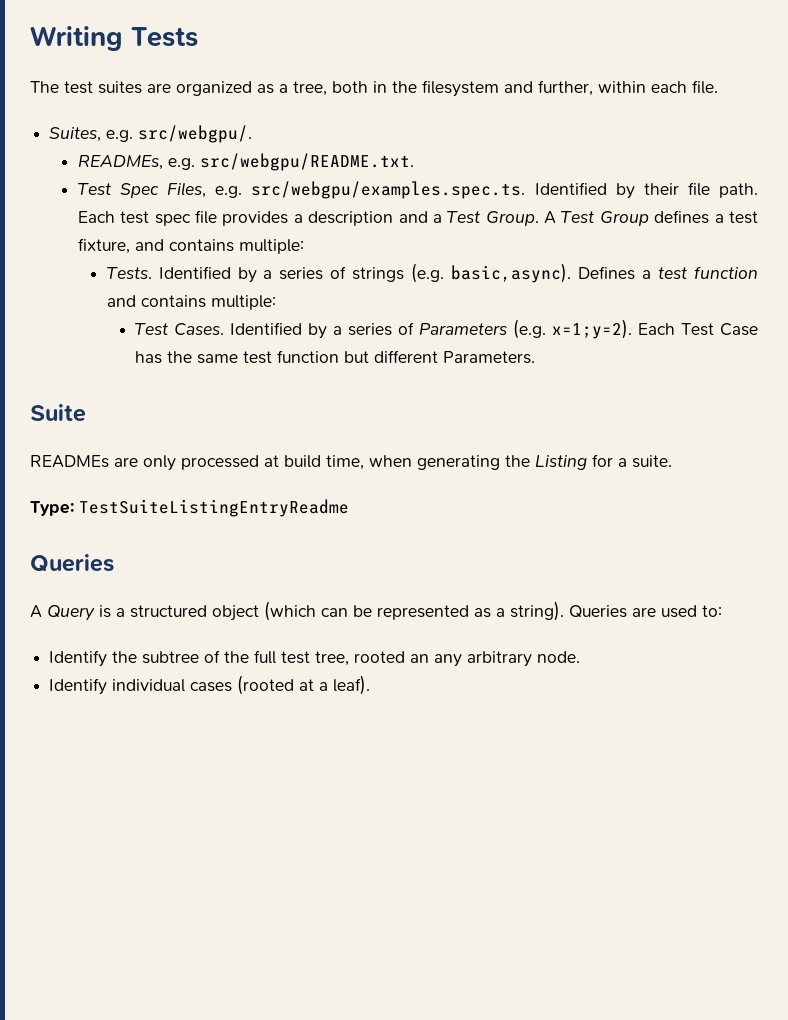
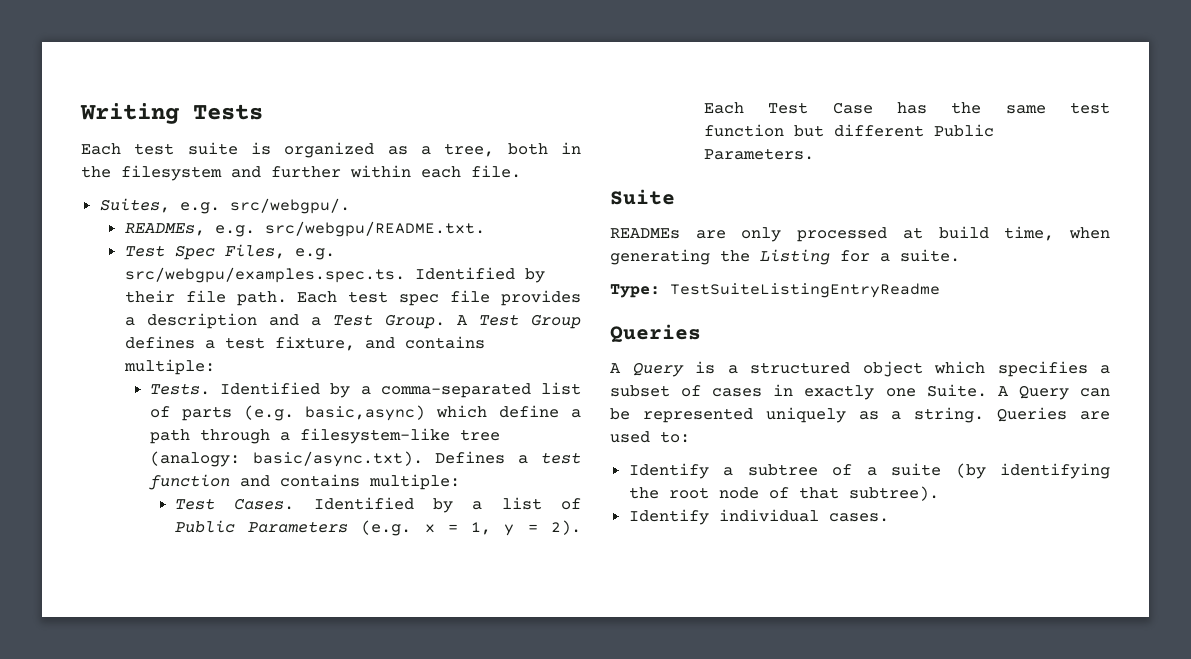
- The test suites are organized as a tree, both in the filesystem and further, within each file.
+ Each test suite is organized as a tree, both in the filesystem and further within each file.
- Identified by a series of strings (e.g. basic,async). Defines a test function and contains multiple:
+ Identified by a comma-separated list of parts (e.g. basic,async) which define a path through a filesystem-like tree (analogy: basic/async.txt). Defines a test function and contains multiple:
- Identified by a series of Parameters (e.g. x=1;y=2).
+ Identified by a list of Public Parameters (e.g. x = 1, y = 2).
- Each Test Case has the same test function but different Parameters.
+ Each Test Case has the same test function but different Public Parameters.
- A Query is a structured object (which can be represented as a string).
+ A Query is a structured object which specifies a subset of cases in exactly one Suite. A Query can be represented uniquely as a string.
- Identify the subtree of the full test tree, rooted an any arbitrary node.
- Identify individual cases (rooted at a leaf).
+ Identify a subtree of a suite (by identifying the root node of that subtree).
+ Identify individual cases.

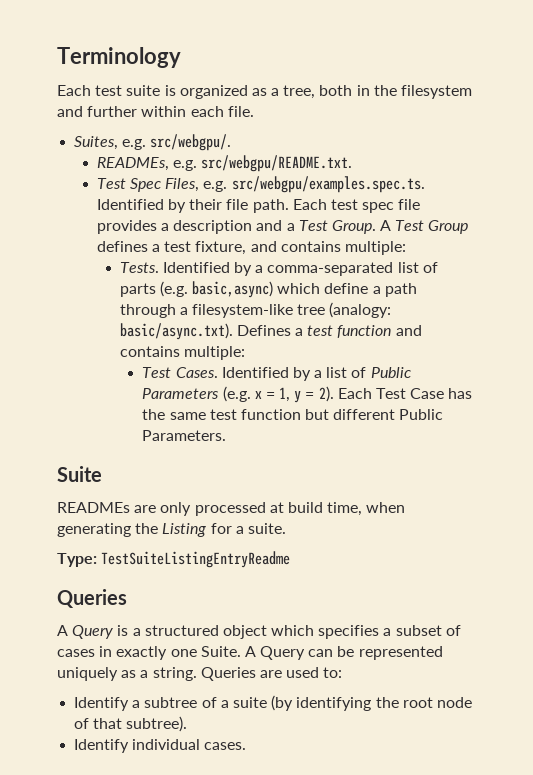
- Writing Tests
+ Terminology

